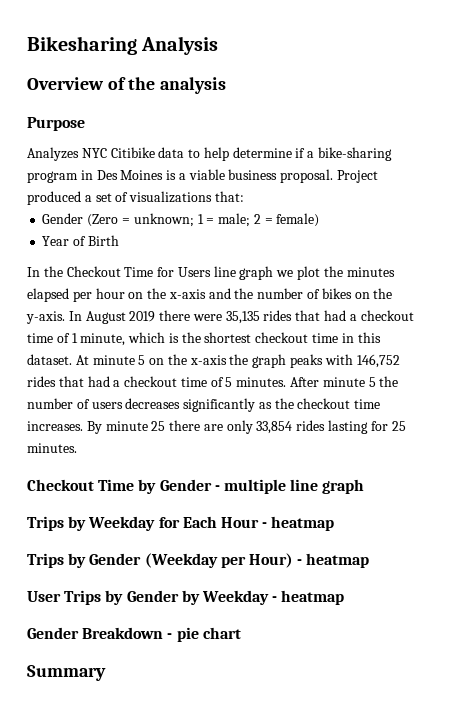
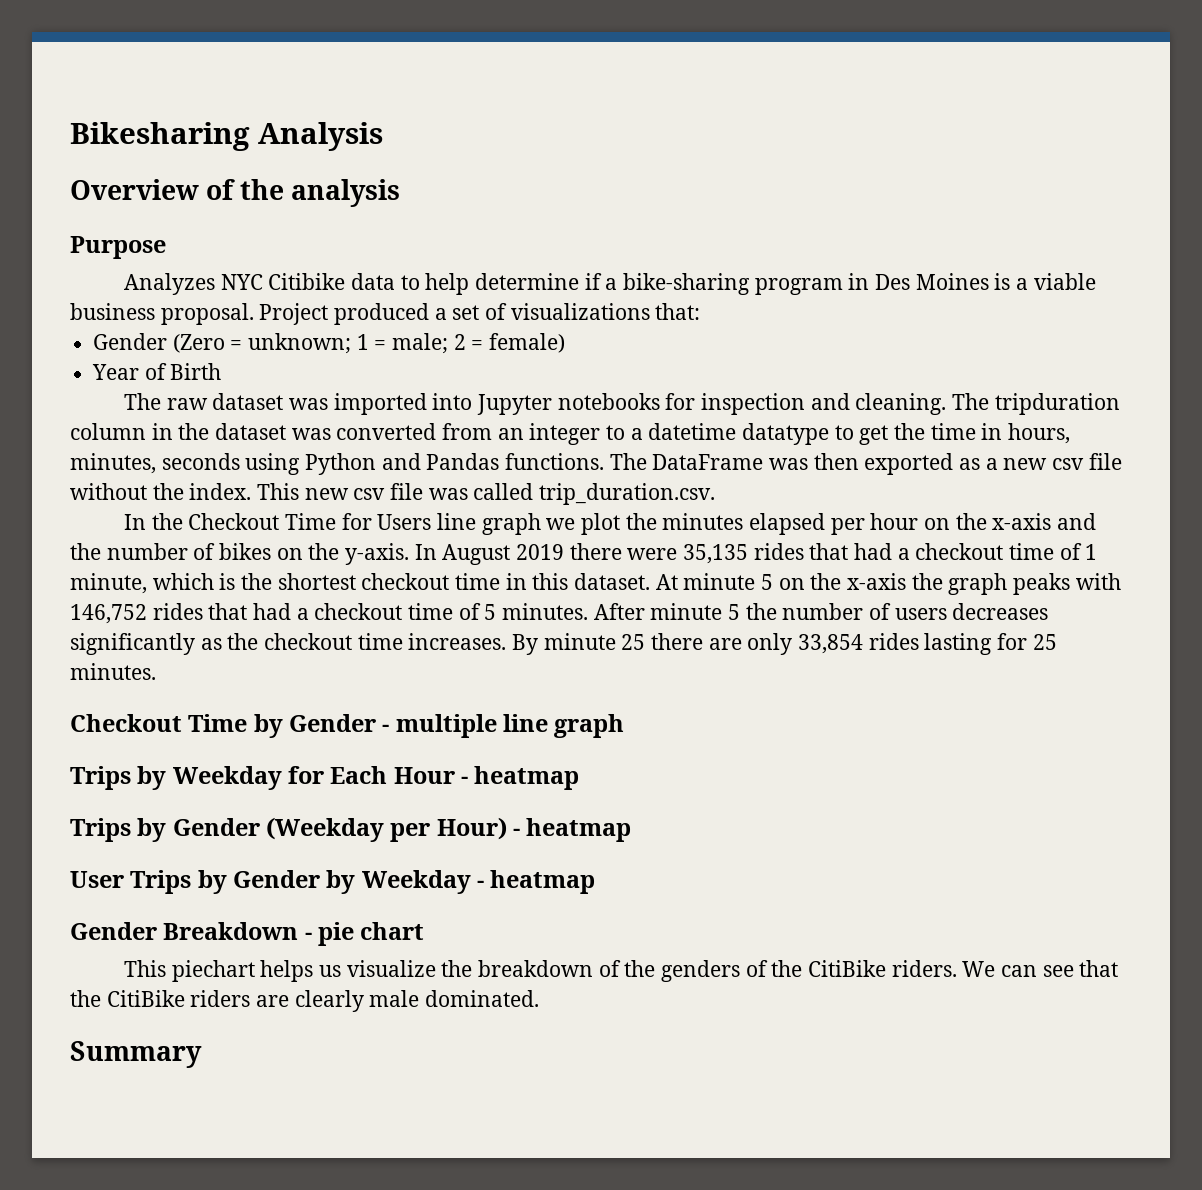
+ The raw dataset was imported into Jupyter notebooks for inspection and cleaning. The tripduration column in the dataset was converted from an integer to a datetime datatype to get the time in hours, minutes, seconds using Python and Pandas functions. The DataFrame was then exported as a new csv file without the index. This new csv file was called trip_duration.csv.
+ This piechart helps us visualize the breakdown of the genders of the CitiBike riders. We can see that the CitiBike riders are clearly male dominated.

